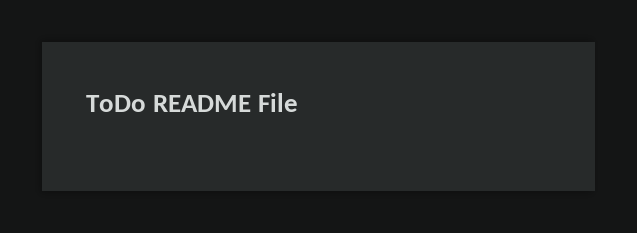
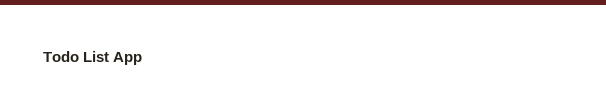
- ToDo README File
+ Todo List App

